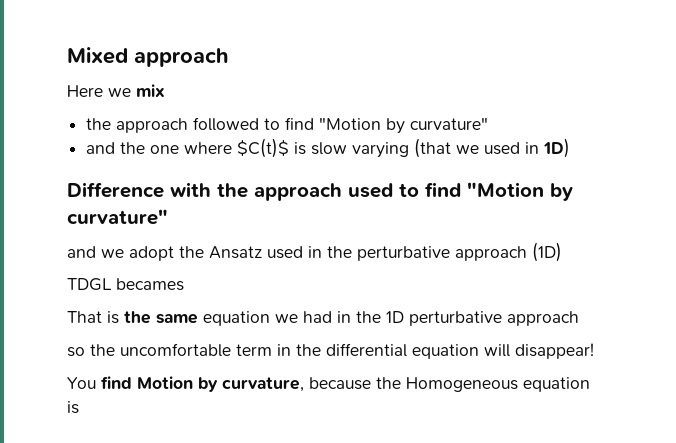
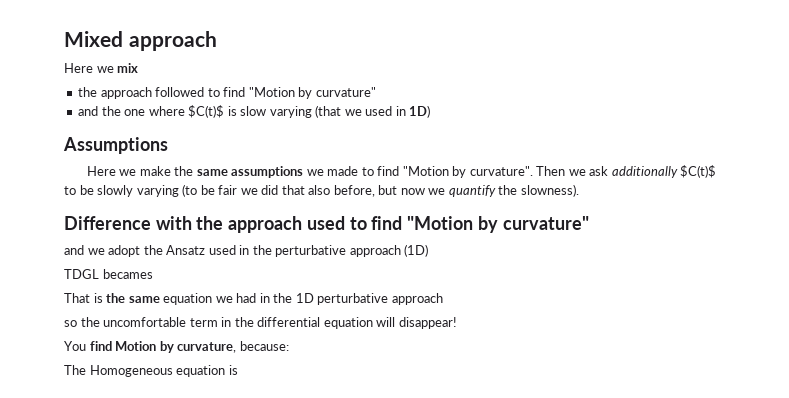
+ Assumptions
+ Here we make the same assumptions we made to find "Motion by curvature". Then we ask additionally $C(t)$ to be slowly varying (to be fair we did that also before, but now we quantify the slowness).
- You find Motion by curvature, because the Homogeneous equation is
+ You find Motion by curvature, because:
+ The Homogeneous equation is

